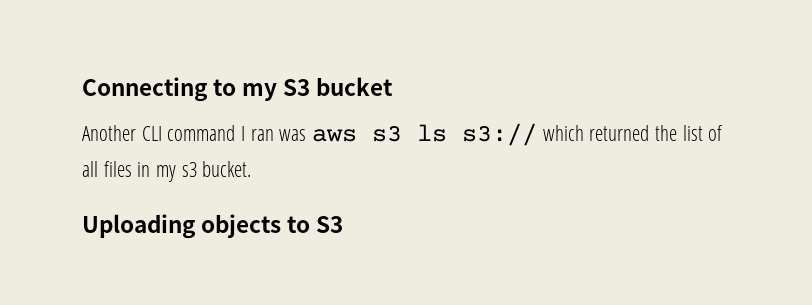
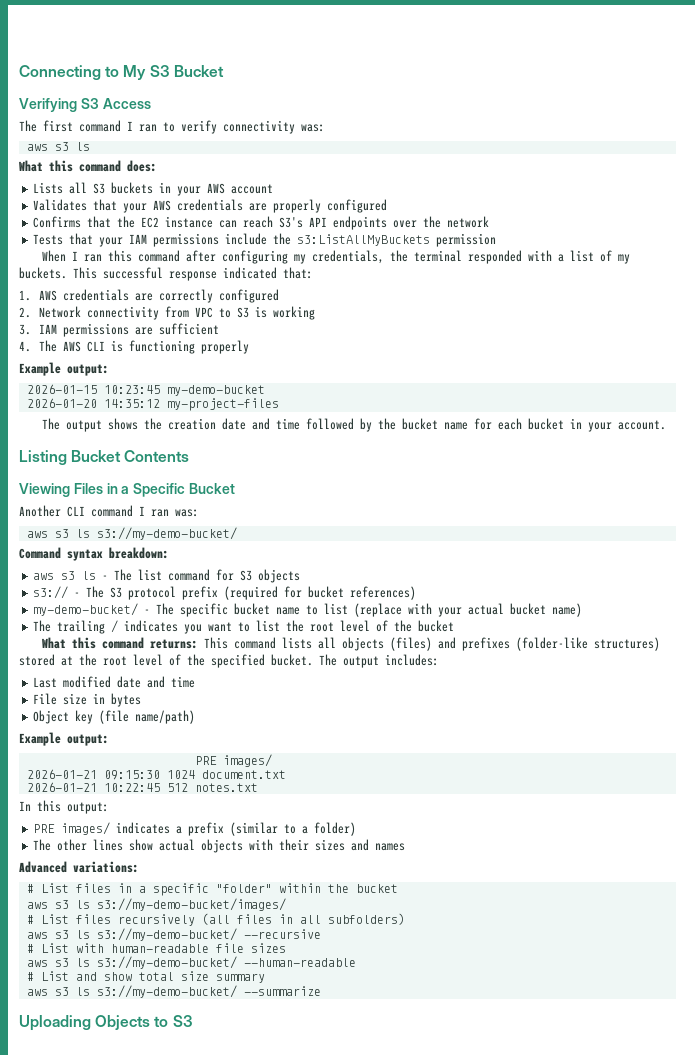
- Connecting to my S3 bucket
+ Connecting to My S3 Bucket
+ Verifying S3 Access
+ The first command I ran to verify connectivity was:
+ aws s3 ls
+ What this command does:
+ Lists all S3 buckets in your AWS account
+ Validates that your AWS credentials are properly configured
+ Confirms that the EC2 instance can reach S3's API endpoints over the network
+ Tests that your IAM permissions include the s3:ListAllMyBuckets permission
+ When I ran this command after configuring my credentials, the terminal responded with a list of my buckets. This successful response indicated that:
+ 1. AWS credentials are correctly configured
+ 2. Network connectivity from VPC to S3 is working
+ 3. IAM permissions are sufficient
+ 4. The AWS CLI is functioning properly
+ Example output:
+ 2026-01-15 10:23:45 my-demo-bucket
+ 2026-01-20 14:35:12 my-project-files
+ The output shows the creation date and time followed by the bucket name for each bucket in your account.
+ Listing Bucket Contents
+ Viewing Files in a Specific Bucket
- Another CLI command I ran was aws s3 ls s3:// which returned the list of all files in my s3 bucket.
+ Another CLI command I ran was:
+ aws s3 ls s3://my-demo-bucket/
+ Command syntax breakdown:
+ aws s3 ls - The list command for S3 objects
+ s3:// - The S3 protocol prefix (required for bucket references)
+ my-demo-bucket/ - The specific bucket name to list (replace with your actual bucket name)
+ The trailing / indicates you want to list the root level of the bucket
+ What this command returns: This command lists all objects (files) and prefixes (folder-like structures) stored at the root level of the specified bucket. The output includes:
+ Last modified date and time
+ File size in bytes
+ Object key (file name/path)
+ Example output:
+ PRE images/
+ 2026-01-21 09:15:30 1024 document.txt
+ 2026-01-21 10:22:45 512 notes.txt
+ In this output:
+ PRE images/ indicates a prefix (similar to a folder)
+ The other lines show actual objects with their sizes and names
+ Advanced variations:
+ # List files in a specific "folder" within the bucket
+ aws s3 ls s3://my-demo-bucket/images/
+ # List files recursively (all files in all subfolders)
+ aws s3 ls s3://my-demo-bucket/ --recursive
+ # List with human-readable file sizes
+ aws s3 ls s3://my-demo-bucket/ --human-readable
+ # List and show total size summary
+ aws s3 ls s3://my-demo-bucket/ --summarize
- Uploading objects to S3
+ Uploading Objects to S3

